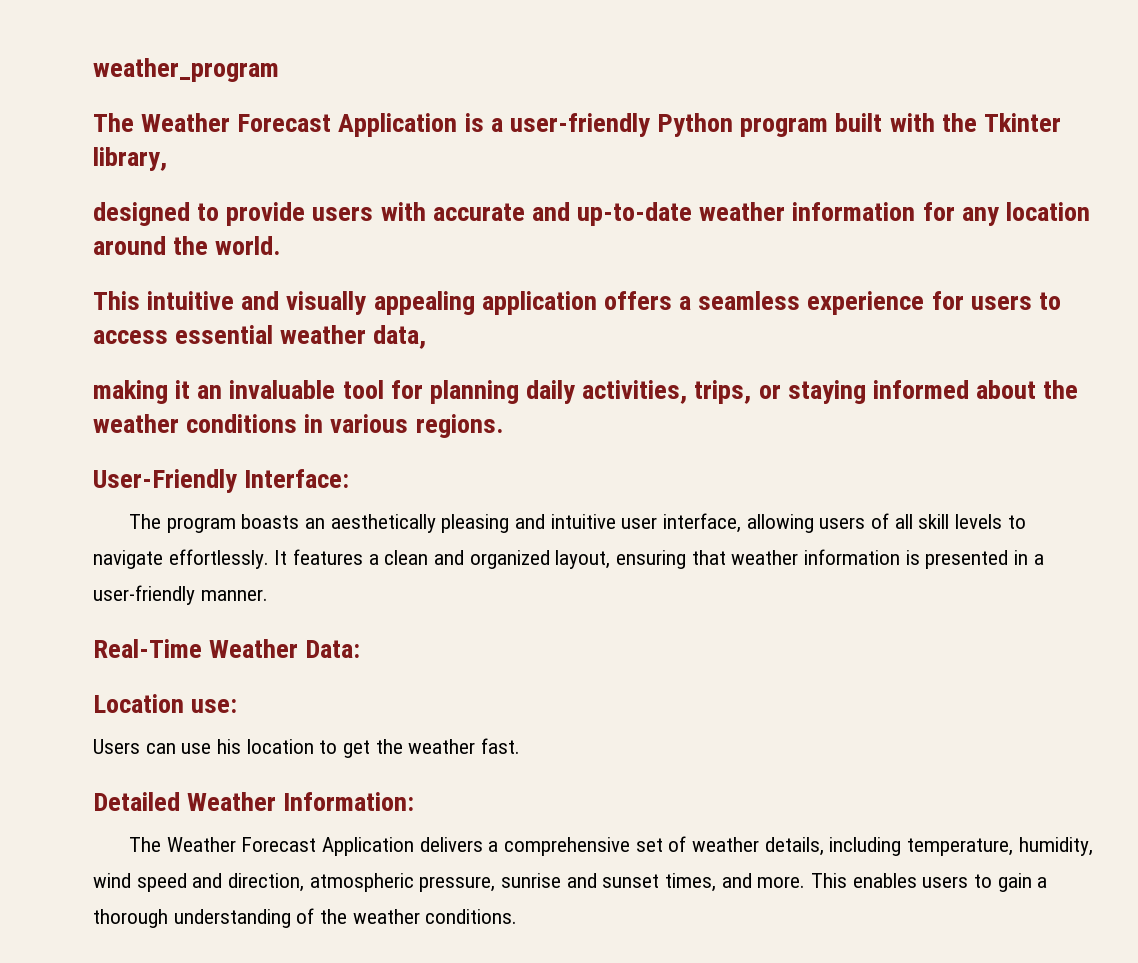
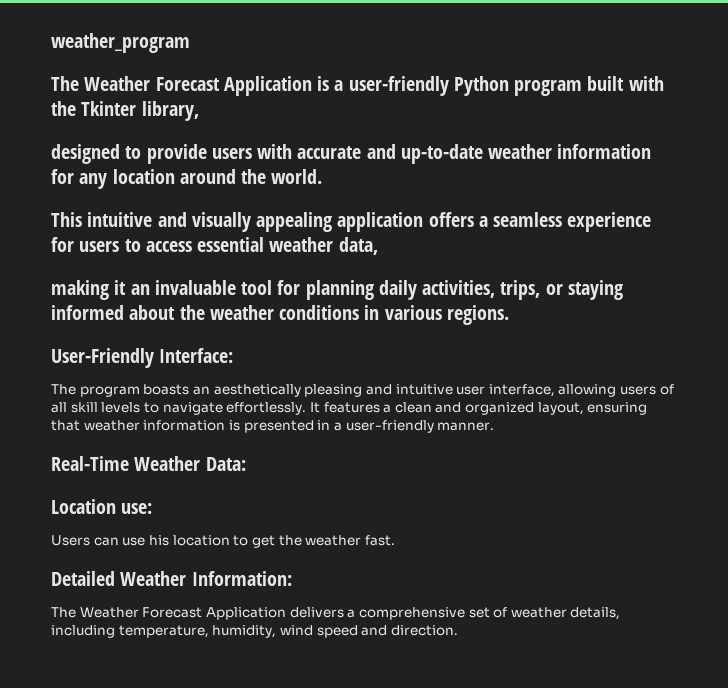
- The Weather Forecast Application delivers a comprehensive set of weather details, including temperature, humidity, wind speed and direction, atmospheric pressure, sunrise and sunset times, and more. This enables users to gain a thorough understanding of the weather conditions.
+ The Weather Forecast Application delivers a comprehensive set of weather details, including temperature, humidity, wind speed and direction.

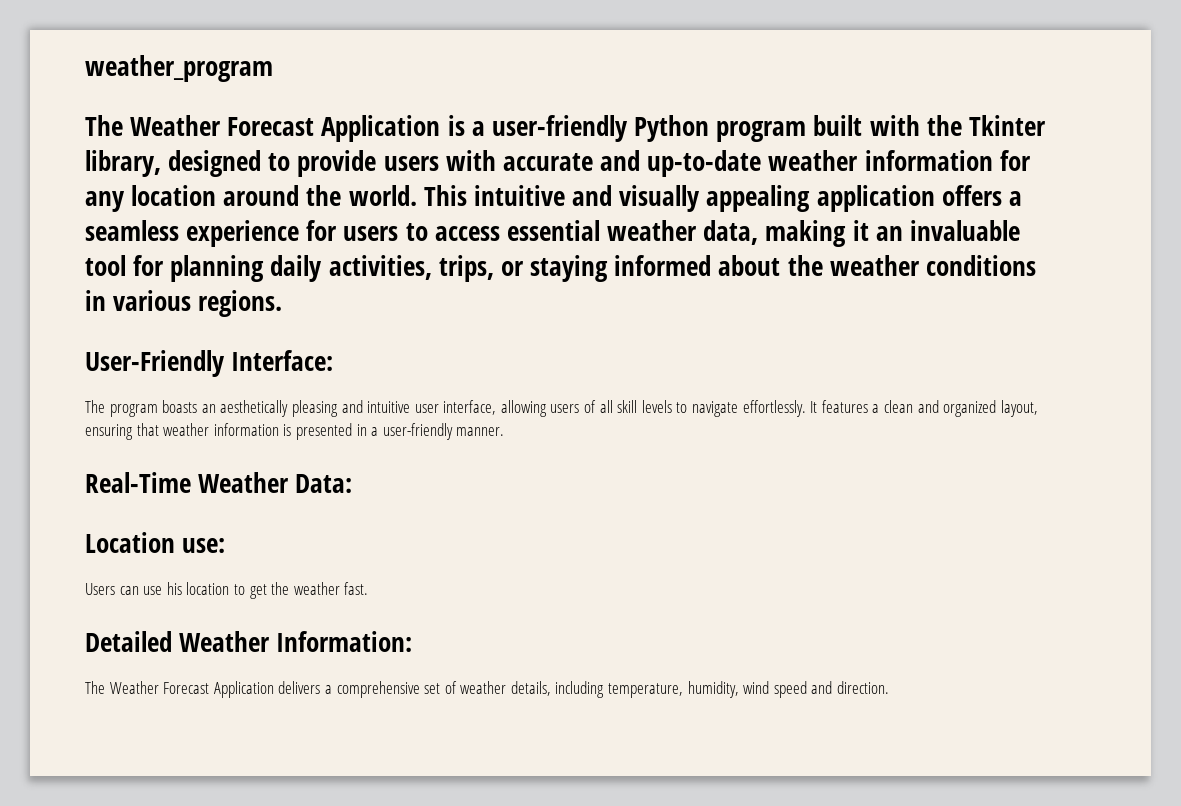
- The Weather Forecast Application is a user-friendly Python program built with the Tkinter library,
- designed to provide users with accurate and up-to-date weather information for any location around the world.
- This intuitive and visually appealing application offers a seamless experience for users to access essential weather data,
- making it an invaluable tool for planning daily activities, trips, or staying informed about the weather conditions in various regions.
+ The Weather Forecast Application is a user-friendly Python program built with the Tkinter library, designed to provide users with accurate and up-to-date weather information for any location around the world. This intuitive and visually appealing application offers a seamless experience for users to access essential weather data, making it an invaluable tool for planning daily activities, trips, or staying informed about the weather conditions in various regions.

